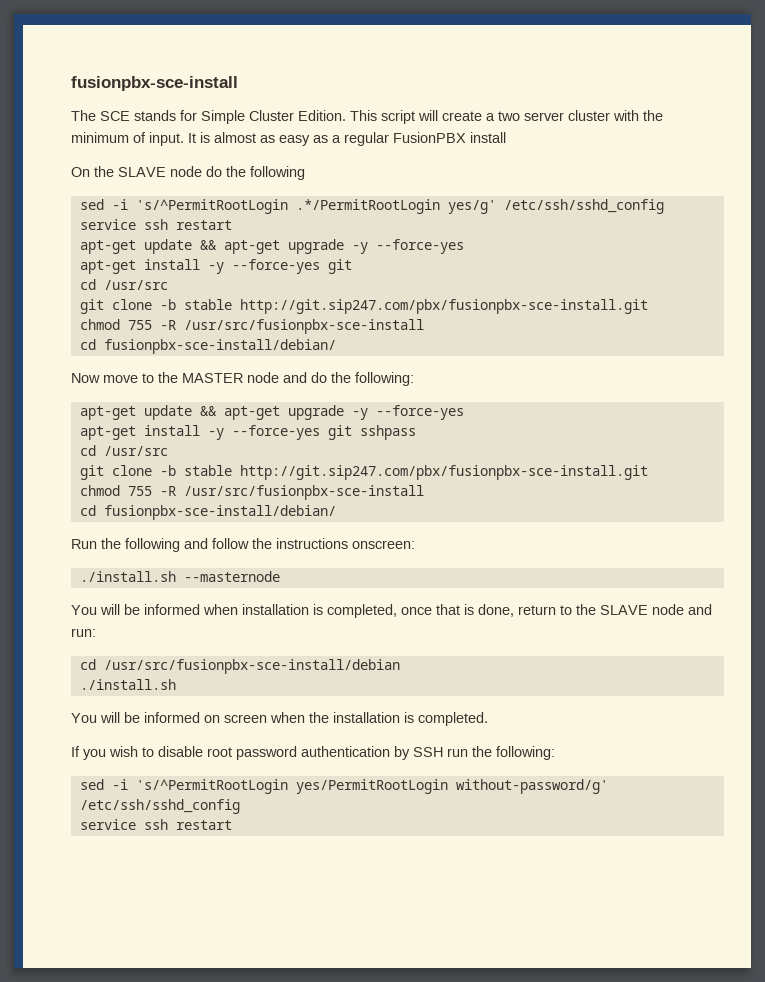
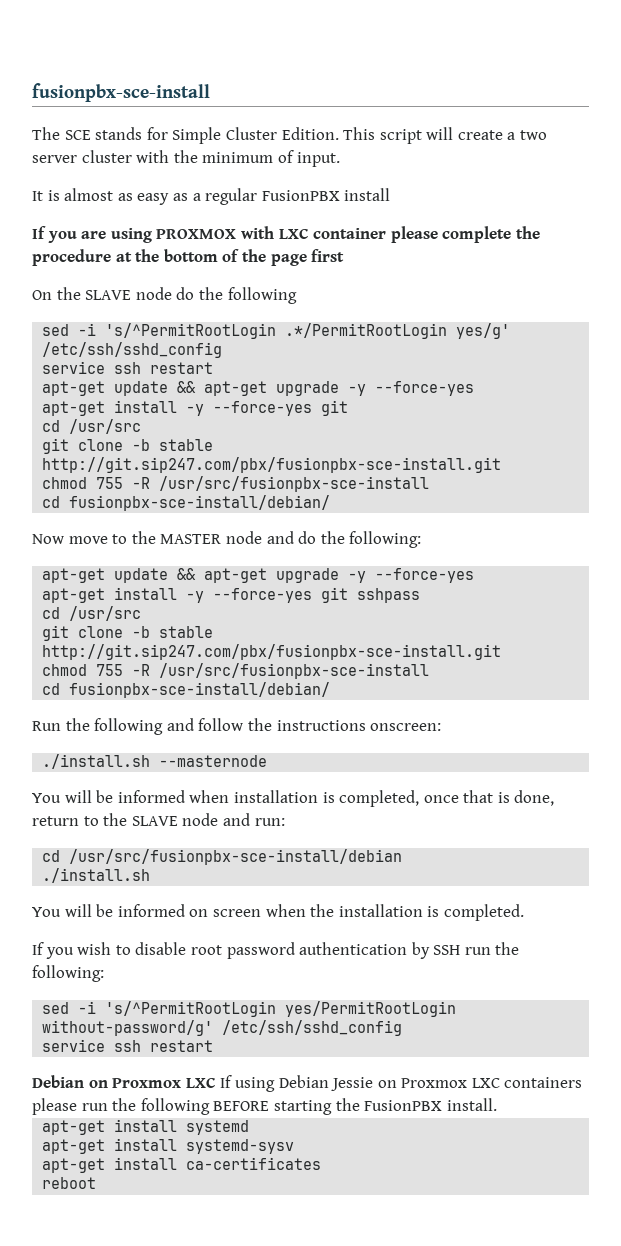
- This script will create a two server cluster with the minimum of input. It is almost as easy as a regular FusionPBX install
+ This script will create a two server cluster with the minimum of input.
+ It is almost as easy as a regular FusionPBX install
+ If you are using PROXMOX with LXC container please complete the procedure at the bottom of the page first
+ Debian on Proxmox LXC If using Debian Jessie on Proxmox LXC containers please run the following BEFORE starting the FusionPBX install.
+ apt-get install systemd
+ apt-get install systemd-sysv
+ apt-get install ca-certificates
+ reboot

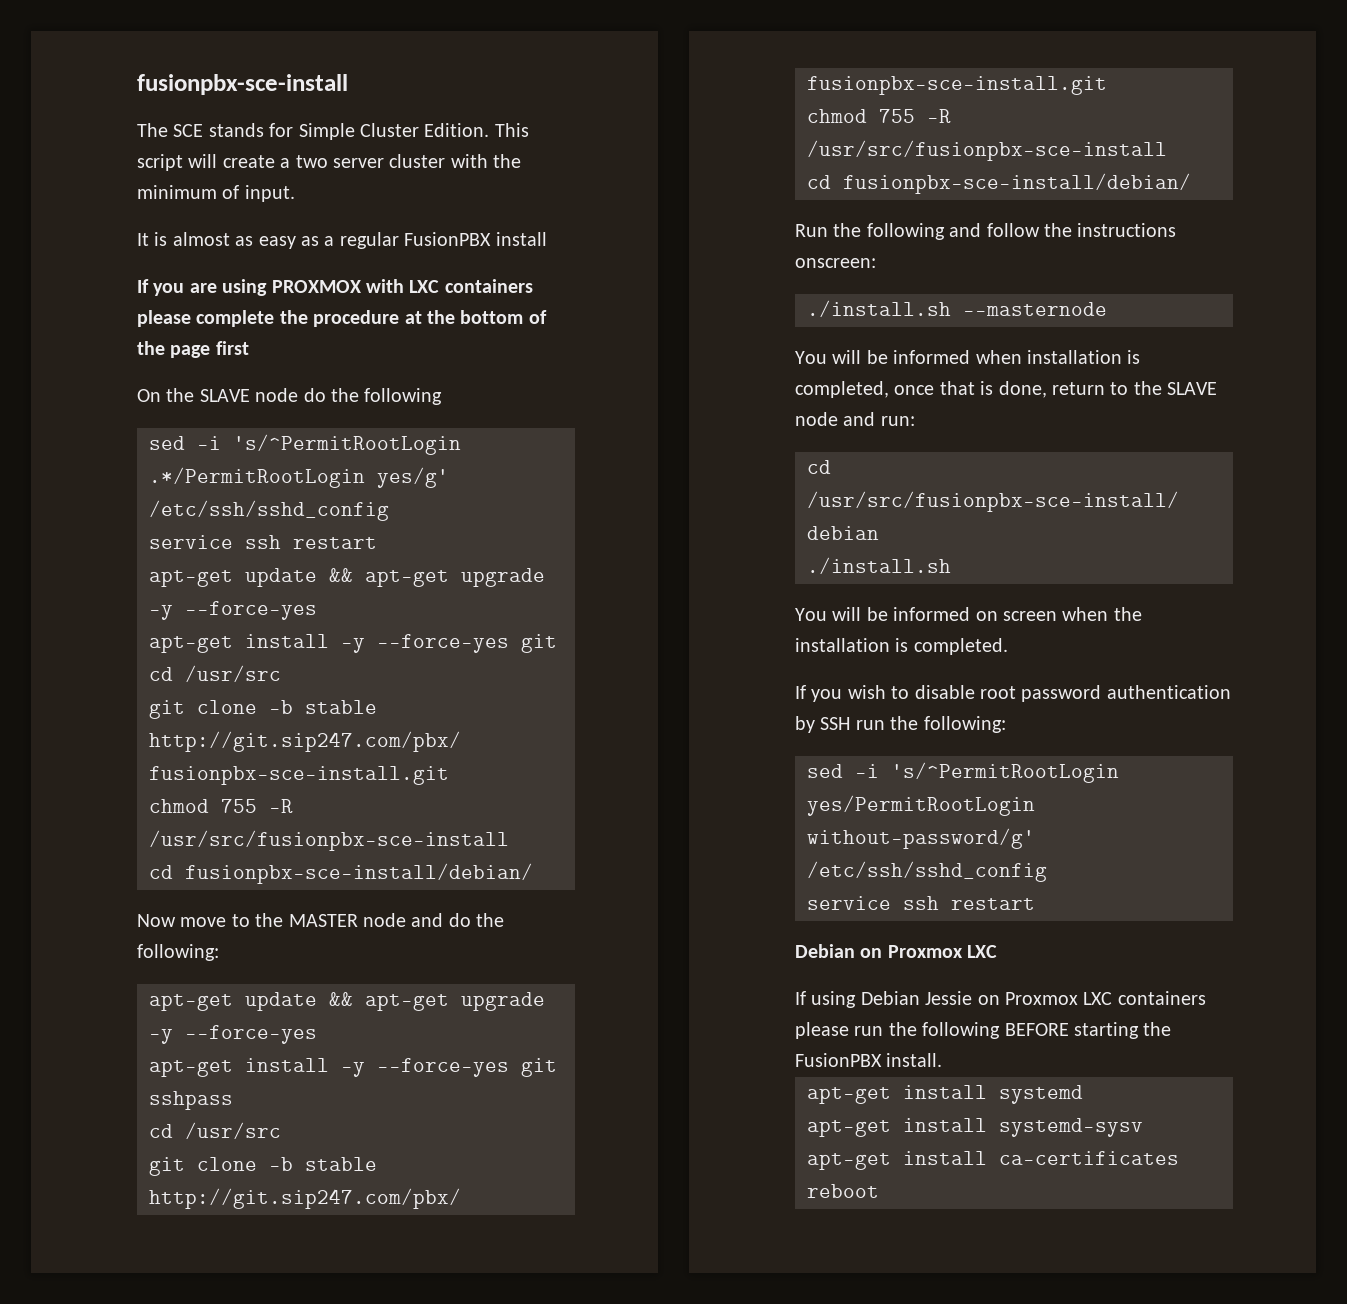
- If you are using PROXMOX with LXC container please complete the procedure at the bottom of the page first
+ If you are using PROXMOX with LXC containers please complete the procedure at the bottom of the page first
- Debian on Proxmox LXC If using Debian Jessie on Proxmox LXC containers please run the following BEFORE starting the FusionPBX install.
+ Debian on Proxmox LXC
+ If using Debian Jessie on Proxmox LXC containers please run the following BEFORE starting the FusionPBX install.

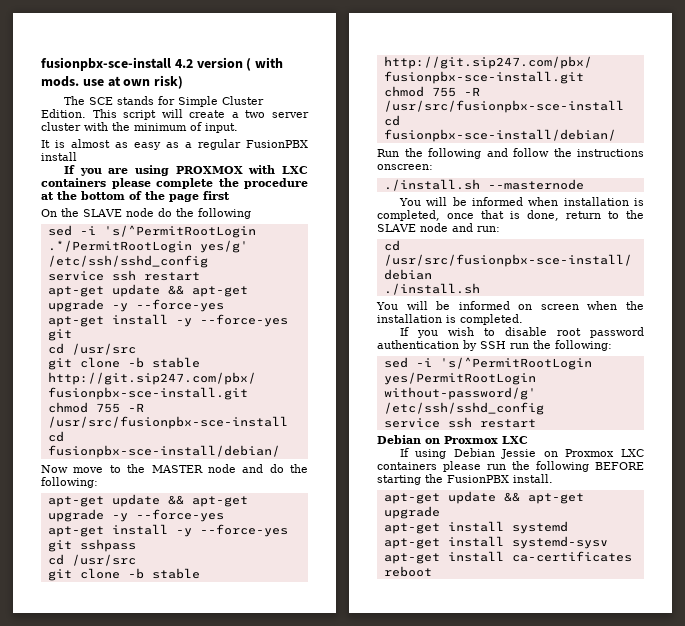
- fusionpbx-sce-install
+ fusionpbx-sce-install 4.2 version ( with mods. use at own risk)
  If using Debian Jessie on Proxmox LXC containers please run the following BEFORE starting the FusionPBX install.
+ apt-get update && apt-get upgrade

